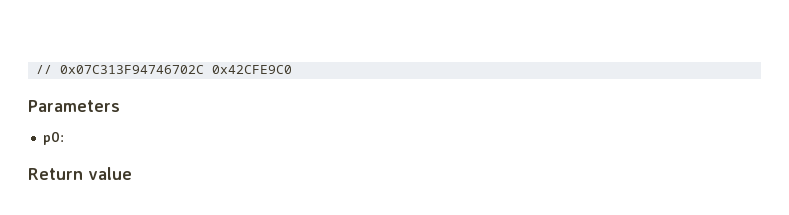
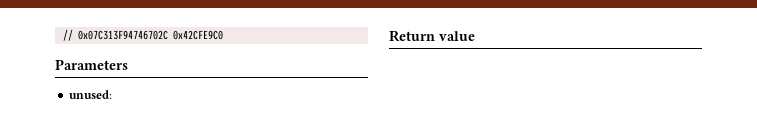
- p0:
+ unused:

